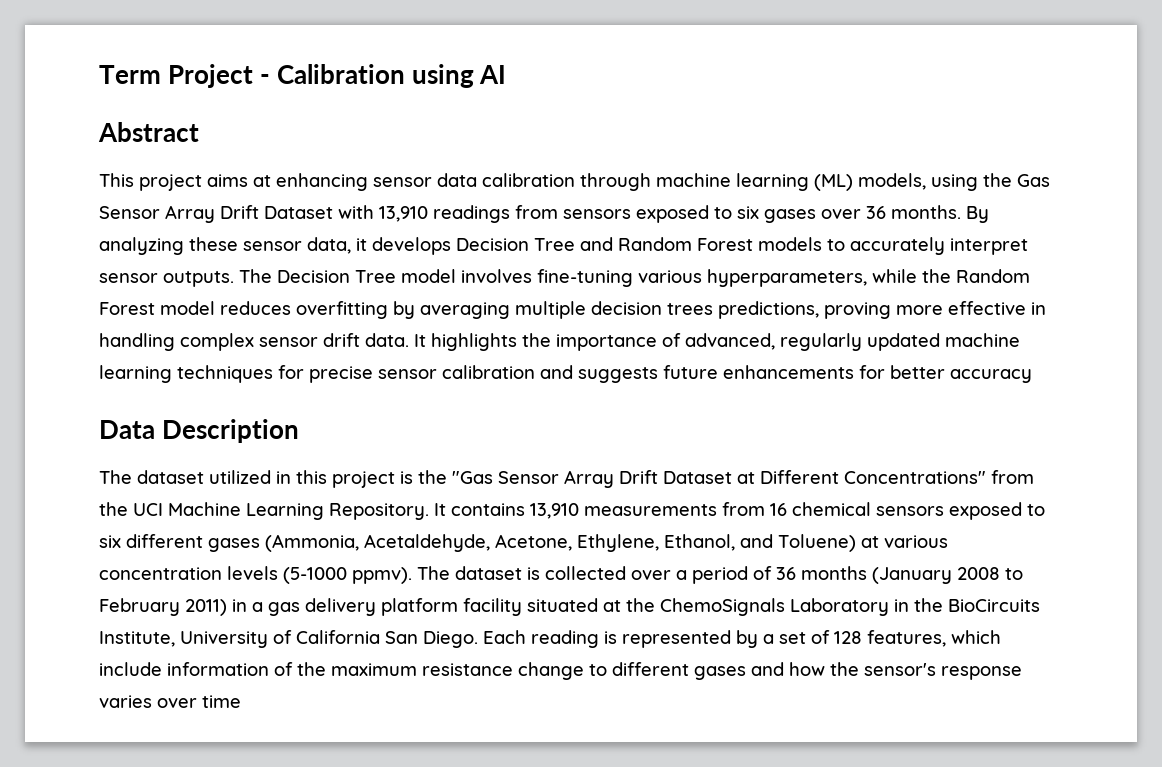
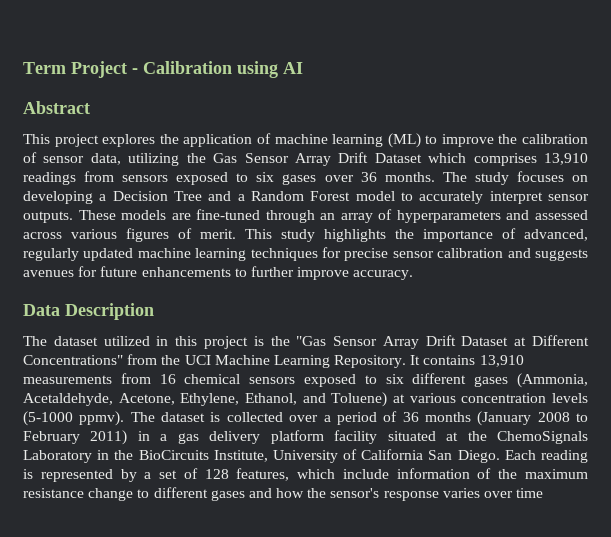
- This project aims at enhancing sensor data calibration through machine learning (ML) models, using the Gas Sensor Array Drift Dataset with 13,910 readings from sensors exposed to six gases over 36 months.
+ This project explores the application of machine learning (ML) to improve the calibration of sensor data, utilizing the Gas Sensor Array Drift Dataset which comprises 13,910 readings from sensors exposed to six gases over 36 months.
- By analyzing these sensor data, it develops Decision Tree and Random Forest models to accurately interpret sensor outputs.
+ The study focuses on developing a Decision Tree and a Random Forest model to accurately interpret sensor outputs.
- The Decision Tree model involves fine-tuning various hyperparameters, while the Random Forest model reduces overfitting by averaging multiple decision trees predictions, proving more effective in handling complex sensor drift data. It highlights the importance of advanced, regularly updated machine learning techniques for precise sensor calibration and suggests future enhancements for better accuracy
+ These models are fine-tuned through an array of hyperparameters and assessed across various figures of merit. This study highlights the importance of advanced, regularly updated machine learning techniques for precise sensor calibration and suggests avenues for future enhancements to further improve accuracy.

